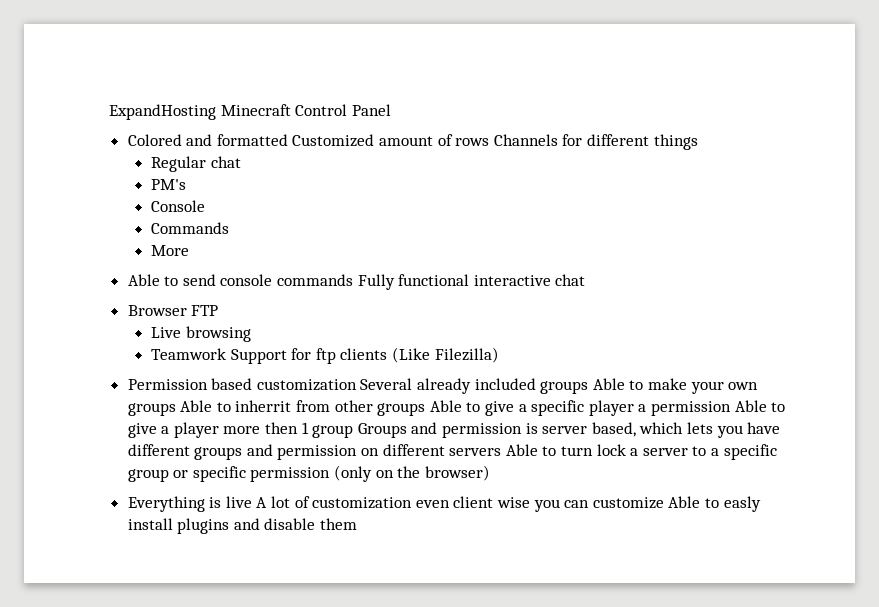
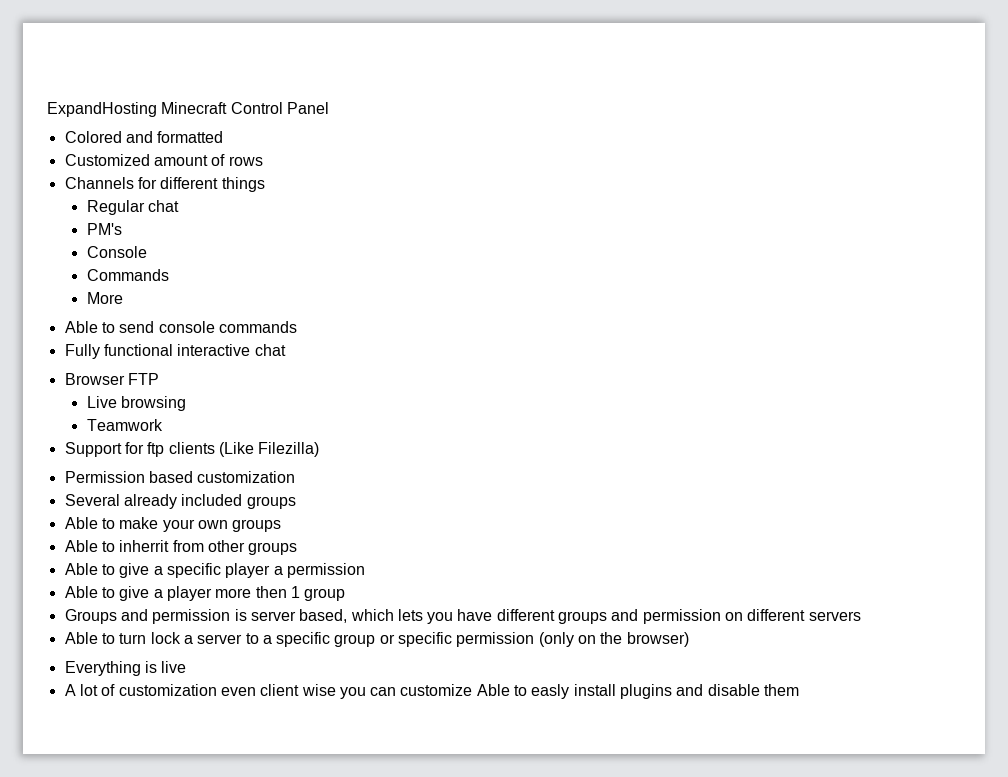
- Colored and formatted Customized amount of rows Channels for different things
+ Colored and formatted
+ Customized amount of rows
+ Channels for different things
- Able to send console commands Fully functional interactive chat
+ Able to send console commands
+ Fully functional interactive chat
- Teamwork Support for ftp clients (Like Filezilla)
+ Teamwork
+ Support for ftp clients (Like Filezilla)
- Permission based customization Several already included groups Able to make your own groups Able to inherrit from other groups Able to give a specific player a permission Able to give a player more then 1 group Groups and permission is server based, which lets you have different groups and permission on different servers Able to turn lock a server to a specific group or specific permission (only on the browser)
+ Permission based customization
+ Several already included groups
+ Able to make your own groups
+ Able to inherrit from other groups
+ Able to give a specific player a permission
+ Able to give a player more then 1 group
+ Groups and permission is server based, which lets you have different groups and permission on different servers
+ Able to turn lock a server to a specific group or specific permission (only on the browser)
- Everything is live A lot of customization even client wise you can customize Able to easly install plugins and disable them
+ Everything is live
+ A lot of customization even client wise you can customize Able to easly install plugins and disable them

